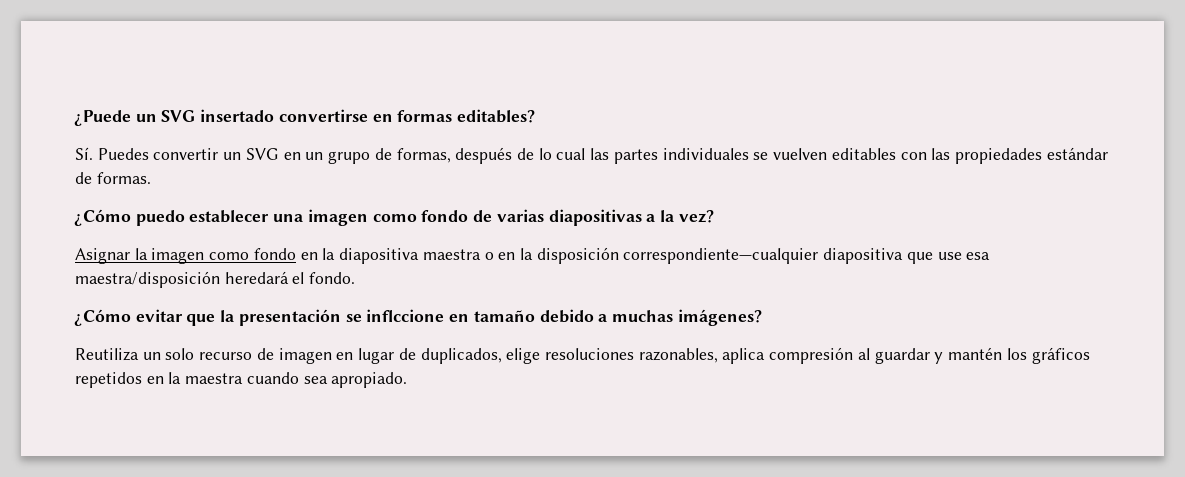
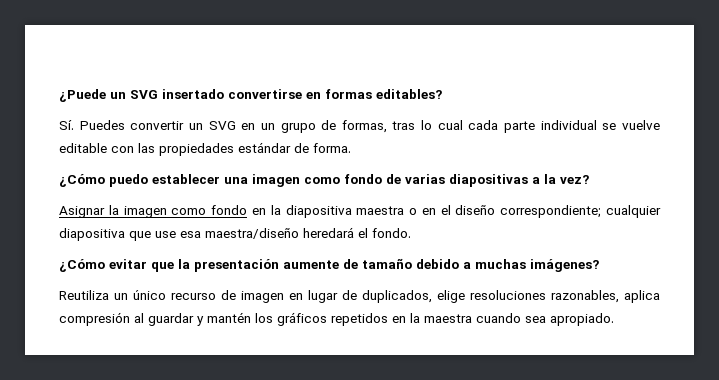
- Sí. Puedes convertir un SVG en un grupo de formas, después de lo cual las partes individuales se vuelven editables con las propiedades estándar de formas.
+ Sí. Puedes convertir un SVG en un grupo de formas, tras lo cual cada parte individual se vuelve editable con las propiedades estándar de forma.
- Asignar la imagen como fondo en la diapositiva maestra o en la disposición correspondiente—cualquier diapositiva que use esa maestra/disposición heredará el fondo.
+ Asignar la imagen como fondo en la diapositiva maestra o en el diseño correspondiente; cualquier diapositiva que use esa maestra/diseño heredará el fondo.
- ¿Cómo evitar que la presentación se inflccione en tamaño debido a muchas imágenes?
+ ¿Cómo evitar que la presentación aumente de tamaño debido a muchas imágenes?
- Reutiliza un solo recurso de imagen en lugar de duplicados, elige resoluciones razonables, aplica compresión al guardar y mantén los gráficos repetidos en la maestra cuando sea apropiado.
+ Reutiliza un único recurso de imagen en lugar de duplicados, elige resoluciones razonables, aplica compresión al guardar y mantén los gráficos repetidos en la maestra cuando sea apropiado.

